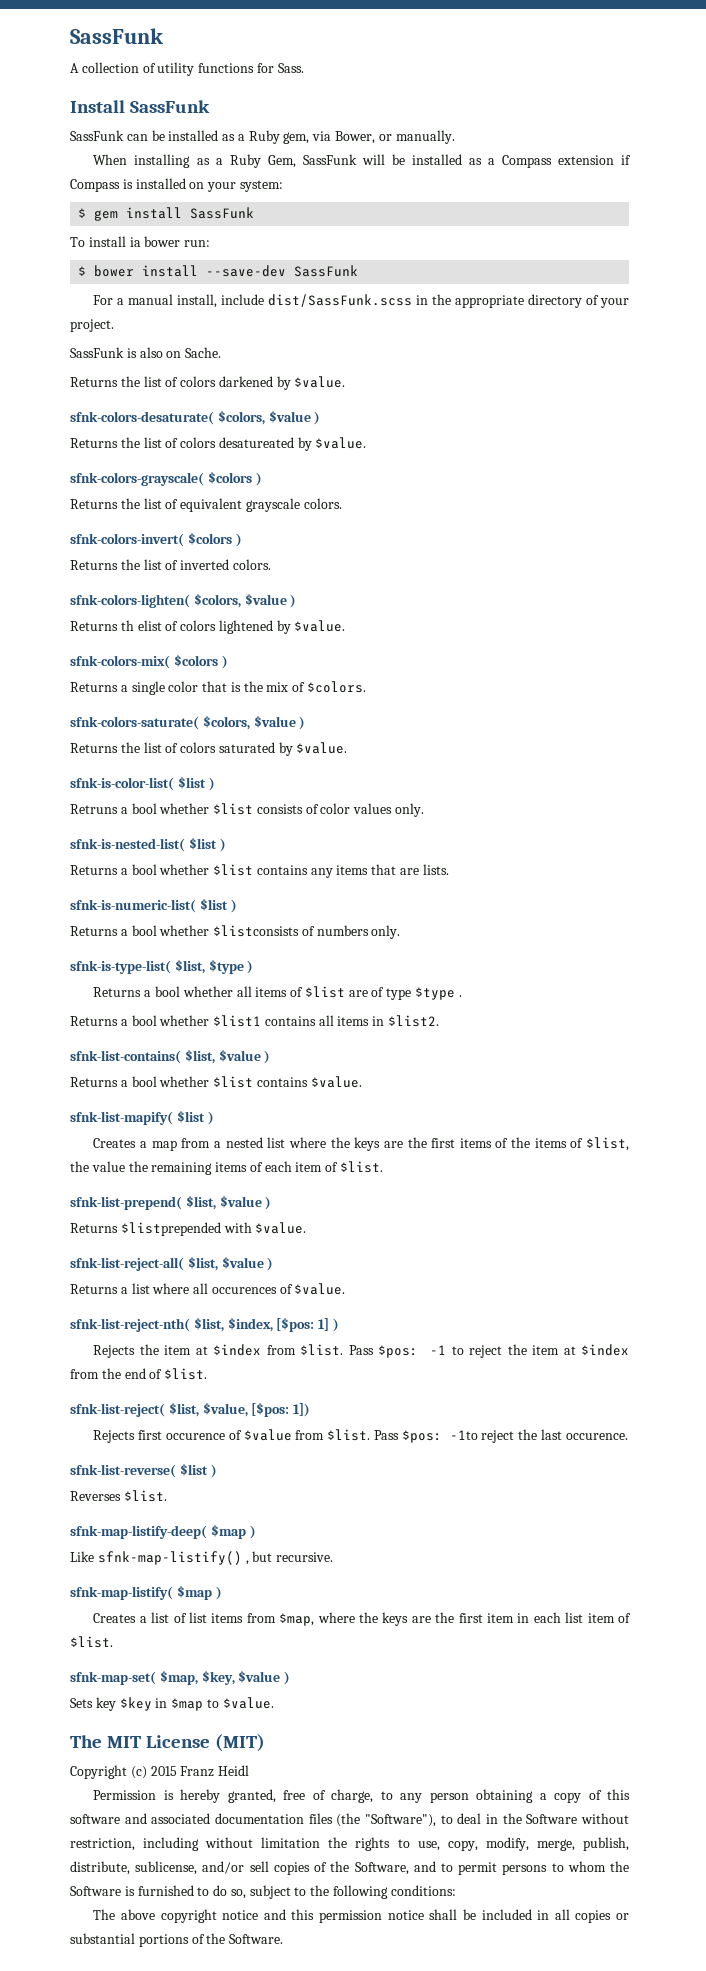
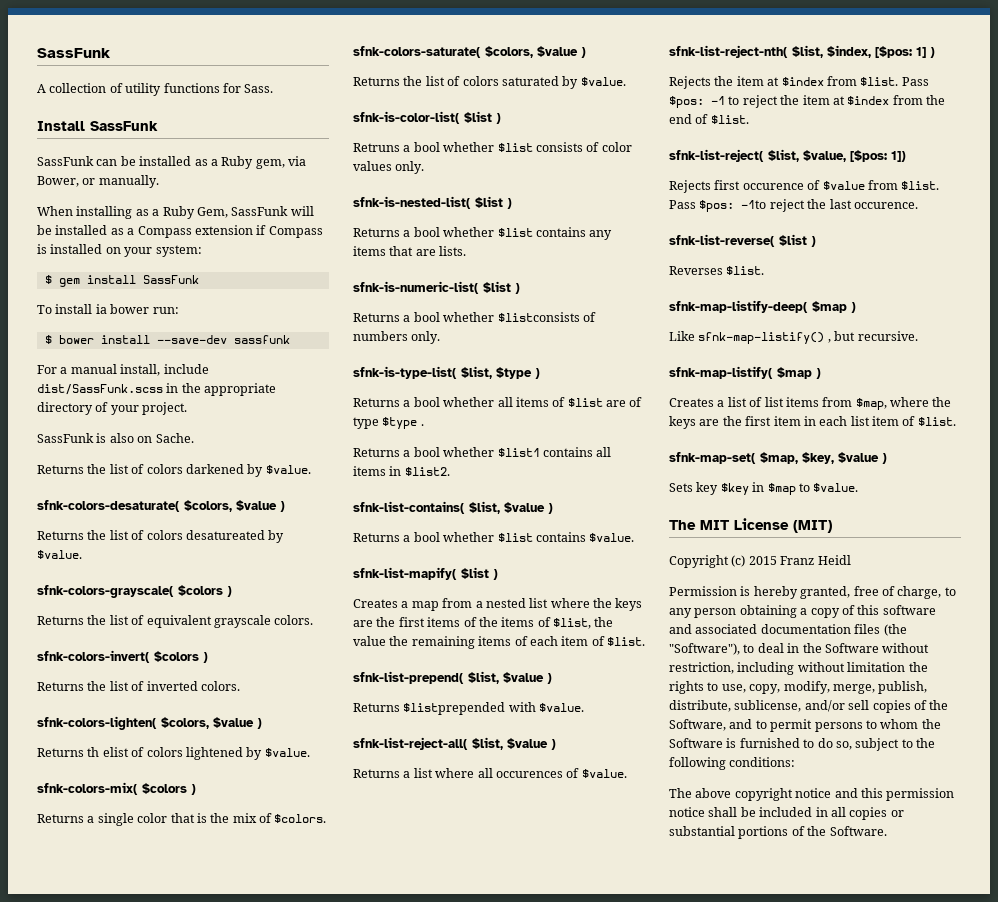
- $ bower install --save-dev SassFunk
+ $ bower install --save-dev sassfunk

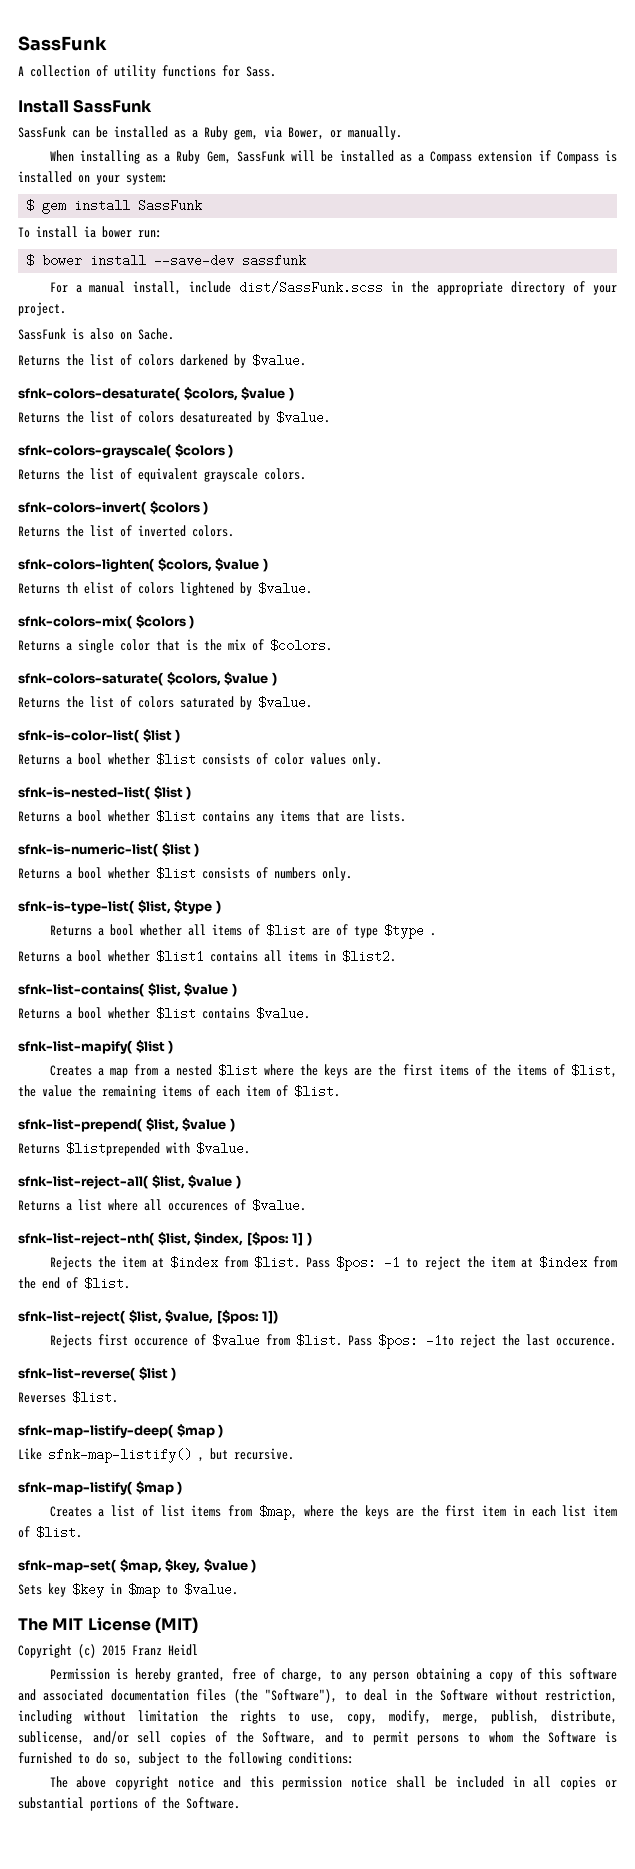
- Retruns a bool whether $list consists of color values only.
+ Returns a bool whether $list consists of color values only.
- Returns a bool whether $listconsists of numbers only.
+ Returns a bool whether $list consists of numbers only.
- Creates a map from a nested list where the keys are the first items of the items of $list, the value the remaining items of each item of $list.
+ Creates a map from a nested $list where the keys are the first items of the items of $list, the value the remaining items of each item of $list.

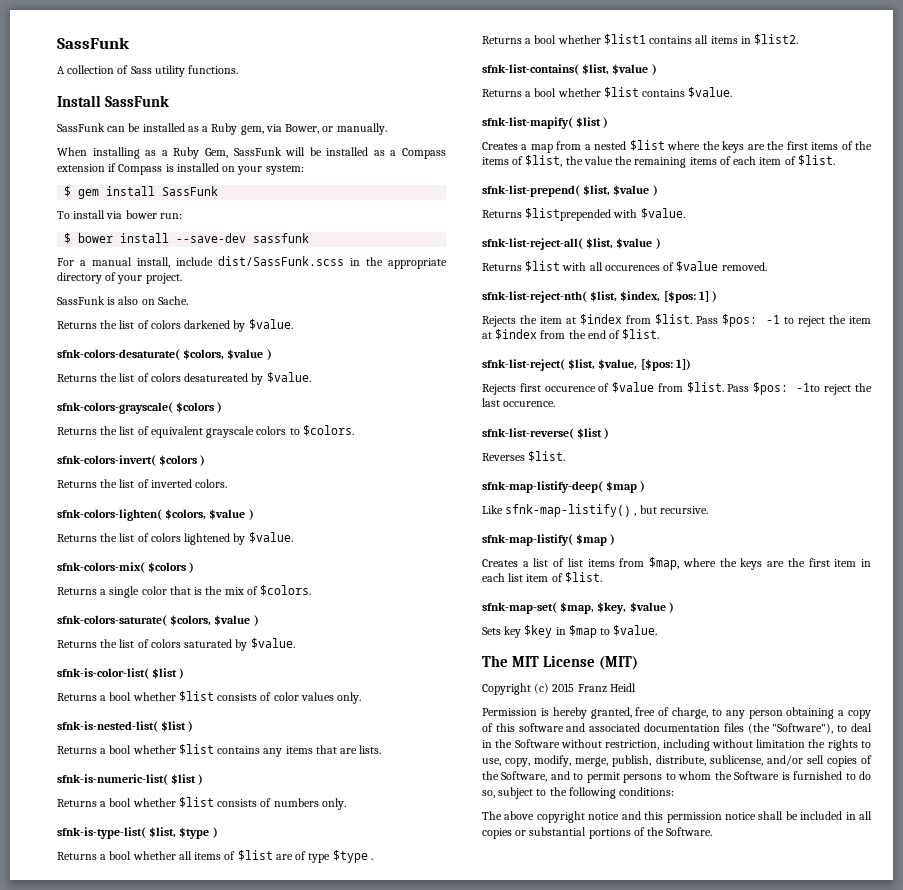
- A collection of utility functions for Sass.
+ A collection of Sass utility functions.
- To install ia bower run:
+ To install via bower run:
- Returns the list of equivalent grayscale colors.
+ Returns the list of equivalent grayscale colors to $colors.
- Returns th elist of colors lightened by $value.
+ Returns the list of colors lightened by $value.
- Returns a list where all occurences of $value.
+ Returns $list with all occurences of $value removed.

